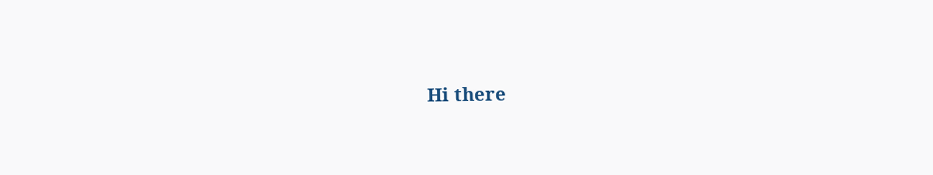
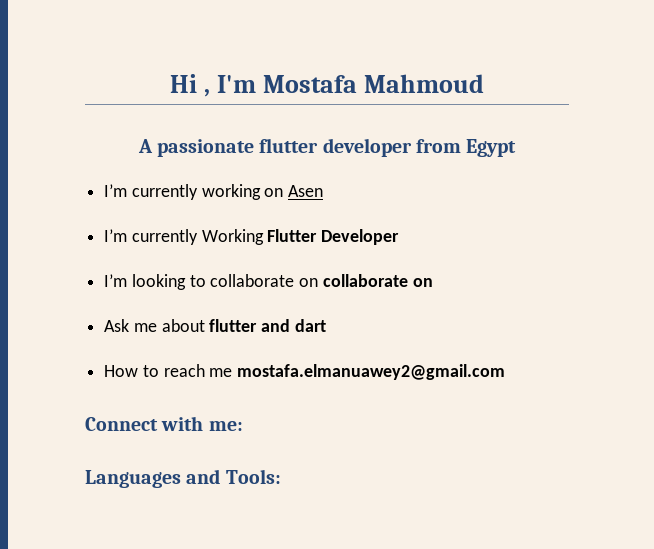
- Hi there
+ Hi , I'm Mostafa Mahmoud
+ A passionate flutter developer from Egypt
+ I’m currently working on Asen
+ I’m currently Working Flutter Developer
+ I’m looking to collaborate on collaborate on
+ Ask me about flutter and dart
+ How to reach me mostafa.elmanuawey2@gmail.com
+ Connect with me:
+ Languages and Tools:

